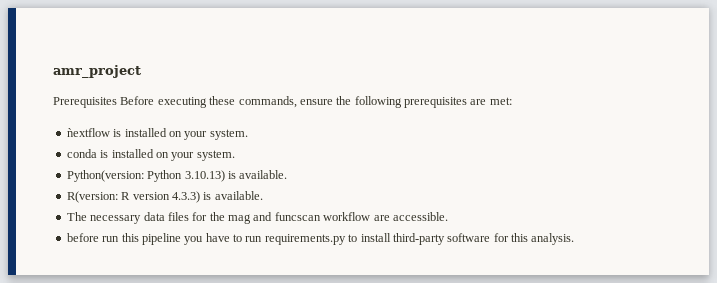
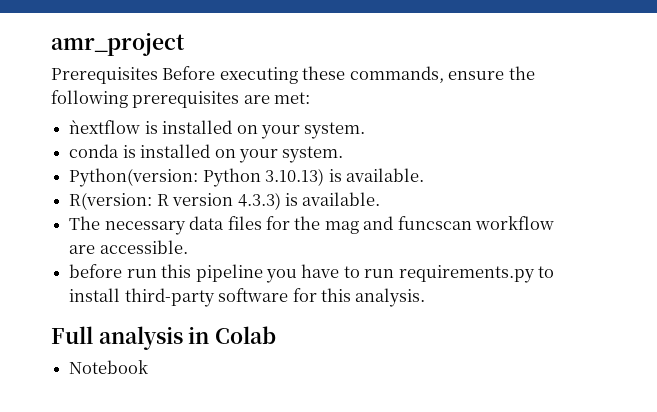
+ Full analysis in Colab
+ Notebook

